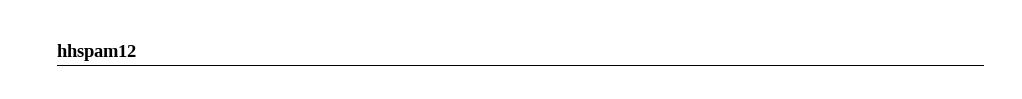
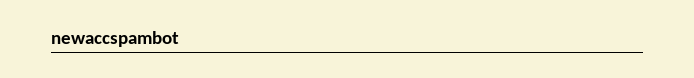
- hhspam12
+ newaccspambot

